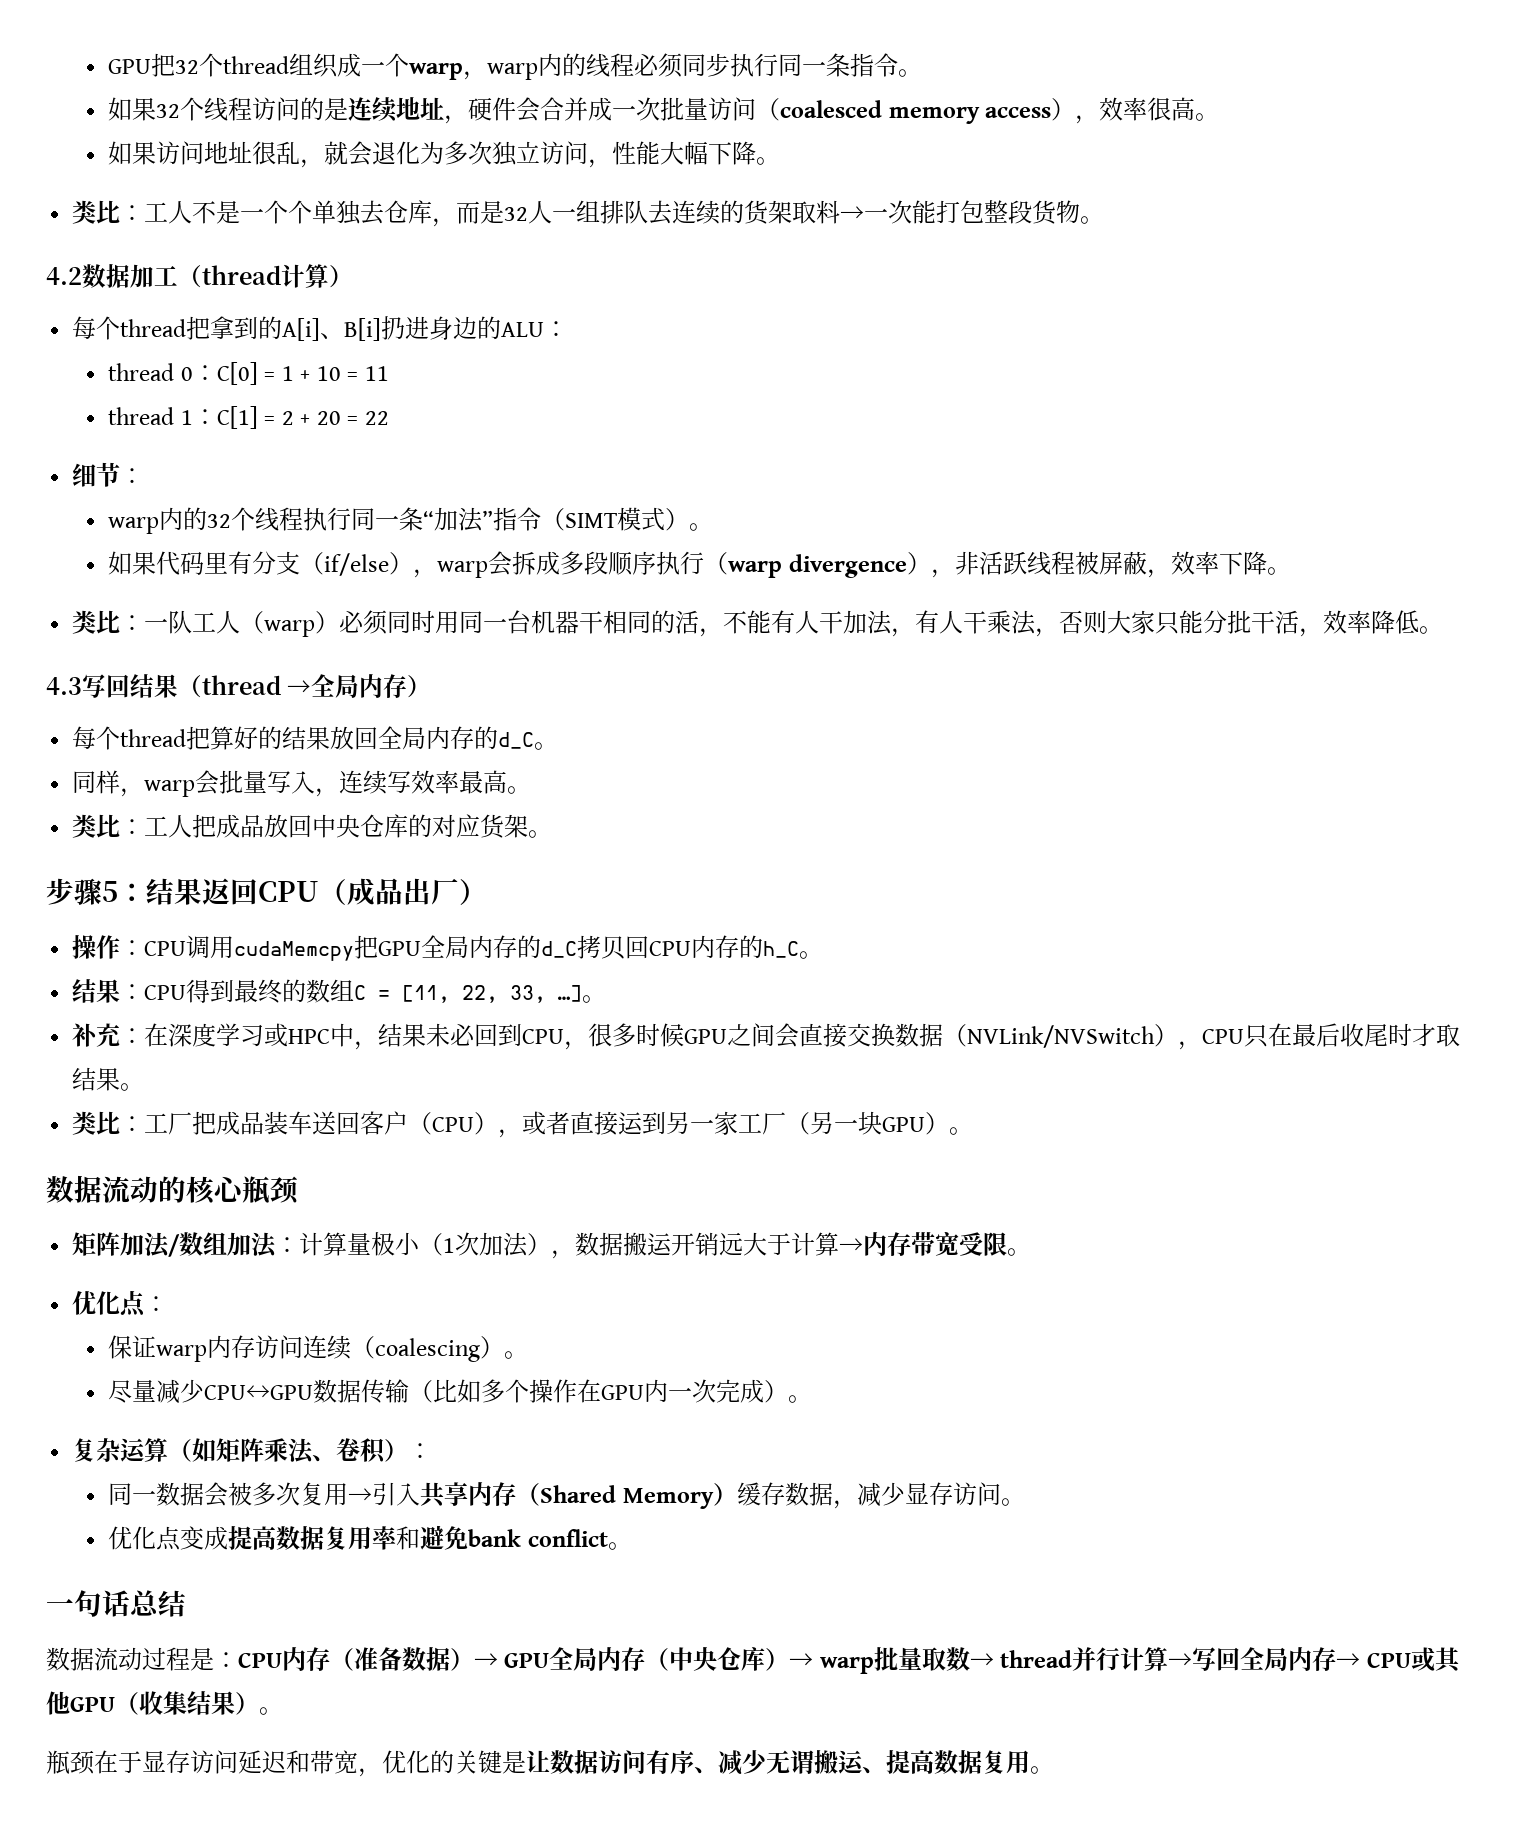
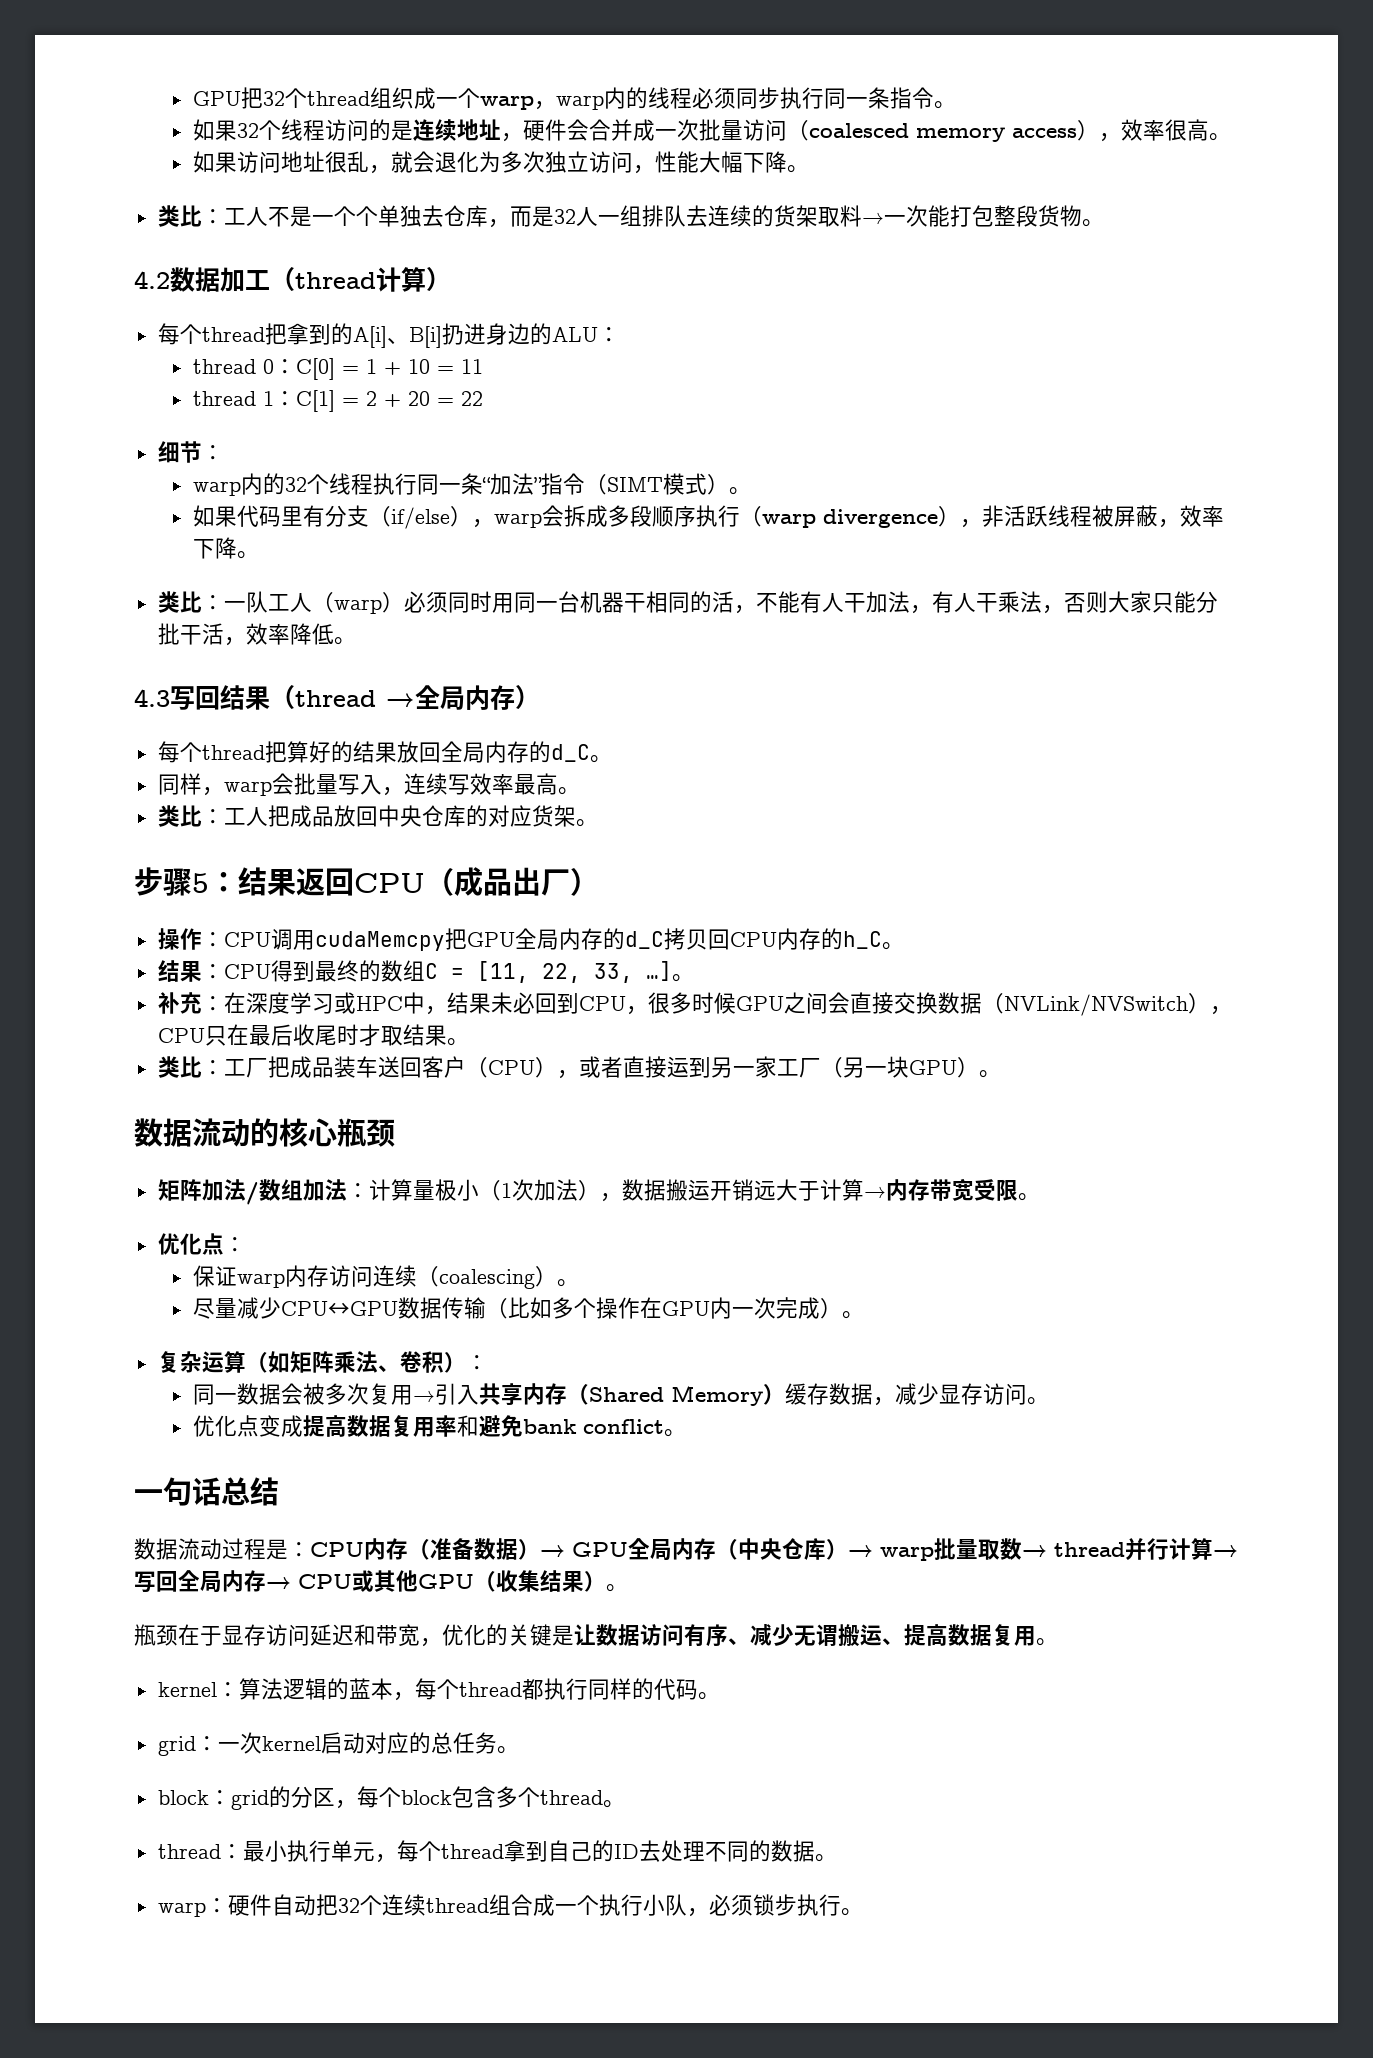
+ kernel：算法逻辑的蓝本，每个thread都执行同样的代码。
+ grid：一次kernel启动对应的总任务。
+ block：grid的分区，每个block包含多个thread。
+ thread：最小执行单元，每个thread拿到自己的ID去处理不同的数据。
+ warp：硬件自动把32个连续thread组合成一个执行小队，必须锁步执行。

